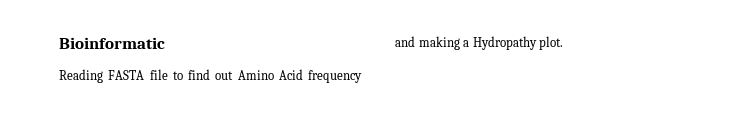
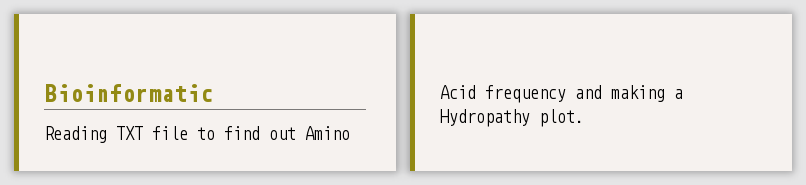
- Reading FASTA file to find out Amino Acid frequency and making a Hydropathy plot.
+ Reading TXT file to find out Amino Acid frequency and making a Hydropathy plot.

